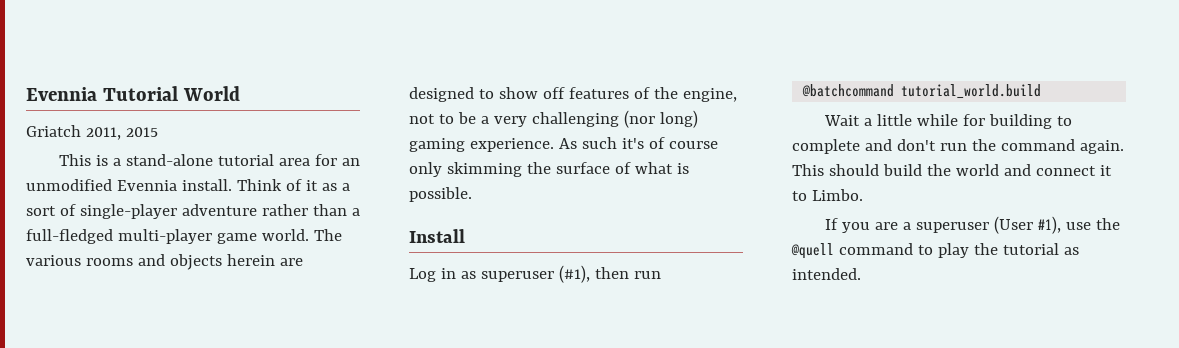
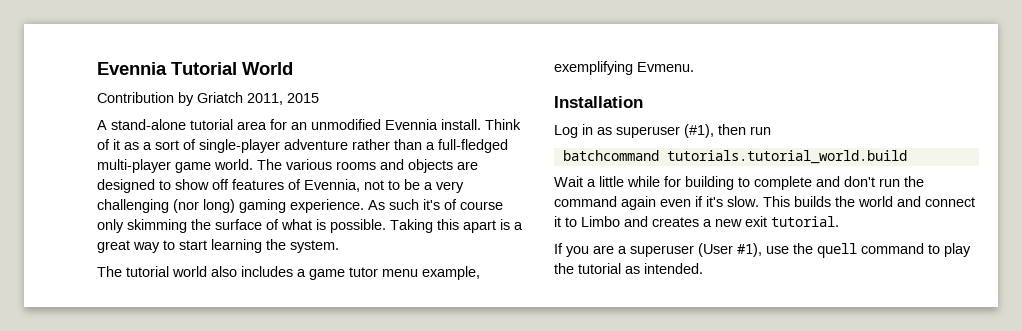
- Griatch 2011, 2015
+ Contribution by Griatch 2011, 2015
- This is a stand-alone tutorial area for an unmodified Evennia install.
+ A stand-alone tutorial area for an unmodified Evennia install.
- The various rooms and objects herein are designed to show off features of the engine, not to be a very challenging (nor long) gaming experience.
+ The various rooms and objects are designed to show off features of Evennia, not to be a very challenging (nor long) gaming experience.
- As such it's of course only skimming the surface of what is possible.
- Install
+ As such it's of course only skimming the surface of what is possible. Taking this apart is a great way to start learning the system.
+ The tutorial world also includes a game tutor menu example, exemplifying Evmenu.
+ Installation
- @batchcommand tutorial_world.build
+ batchcommand tutorials.tutorial_world.build
- Wait a little while for building to complete and don't run the command again. This should build the world and connect it to Limbo.
+ Wait a little while for building to complete and don't run the command again even if it's slow. This builds the world and connect it to Limbo and creates a new exit tutorial.
- If you are a superuser (User #1), use the @quell command to play the tutorial as intended.
+ If you are a superuser (User #1), use the quell command to play the tutorial as intended.

